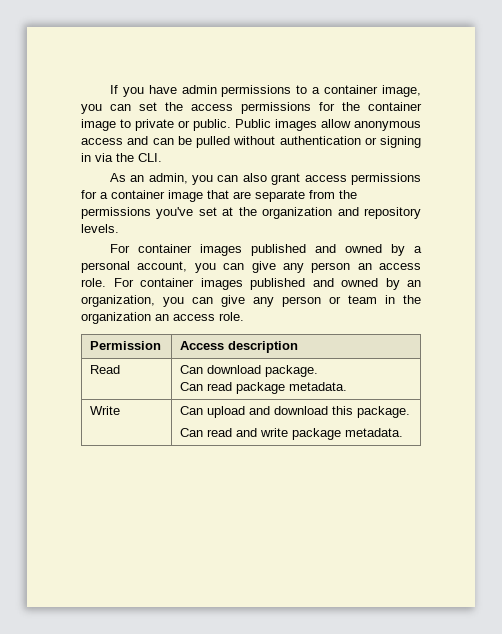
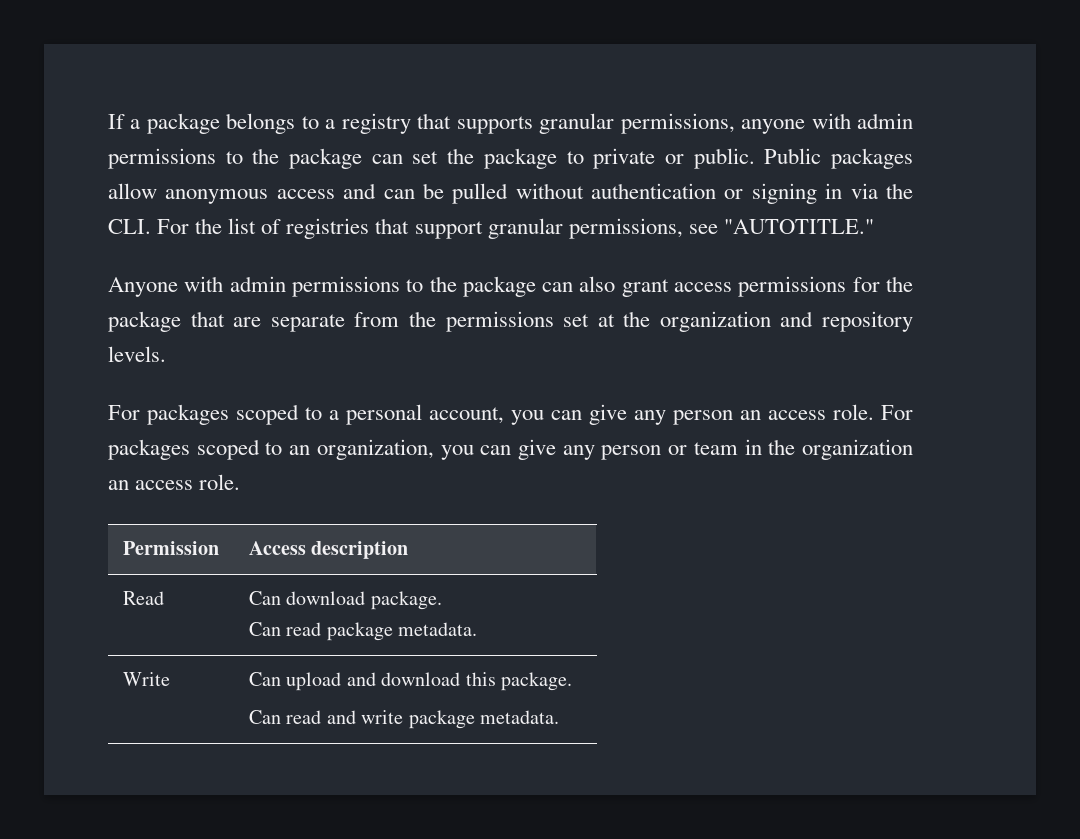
- If you have admin permissions to a container image, you can set the access permissions for the container image to private or public.
+ If a package belongs to a registry that supports granular permissions, anyone with admin permissions to the package can set the package to private or public.
- Public images allow anonymous access and can be pulled without authentication or signing in via the CLI.
- As an admin, you can also grant access permissions for a container image that are separate from the permissions you've set at the organization and repository levels.
+ Public packages allow anonymous access and can be pulled without authentication or signing in via the CLI. For the list of registries that support granular permissions, see "AUTOTITLE."
+ Anyone with admin permissions to the package can also grant access permissions for the package that are separate from the permissions set at the organization and repository levels.
- For container images published and owned by a personal account, you can give any person an access role.
+ For packages scoped to a personal account, you can give any person an access role.
- For container images published and owned by an organization, you can give any person or team in the organization an access role.
+ For packages scoped to an organization, you can give any person or team in the organization an access role.

